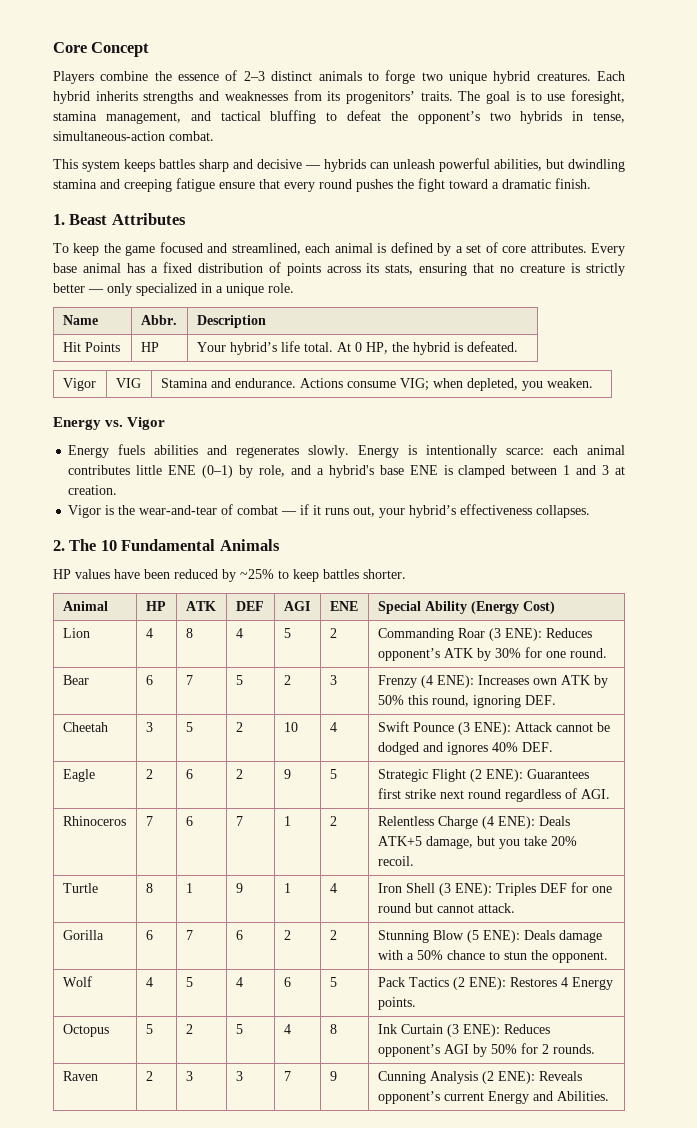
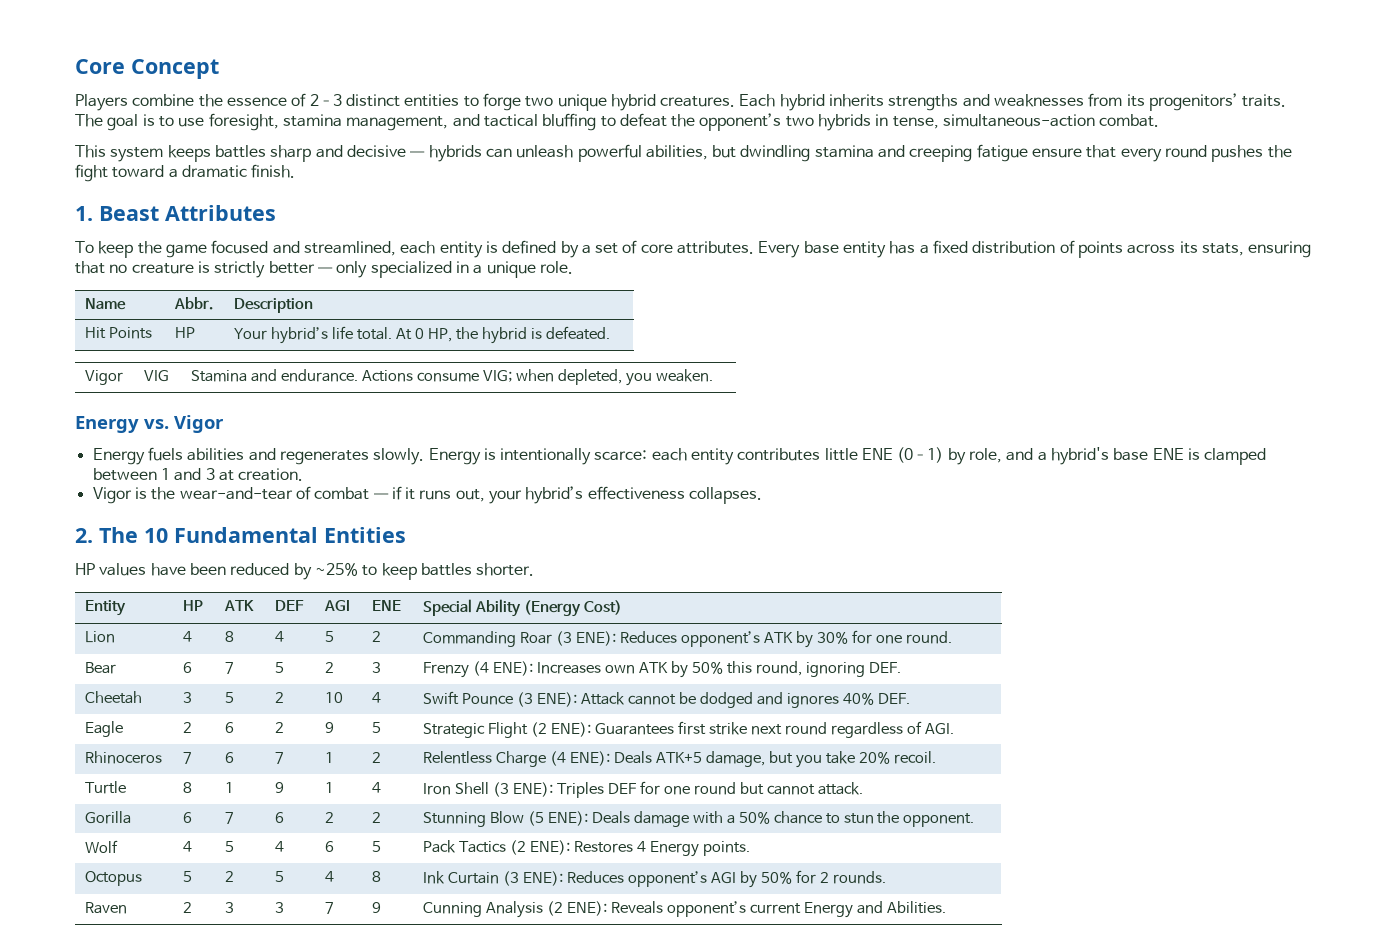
- Players combine the essence of 2–3 distinct animals to forge two unique hybrid creatures.
+ Players combine the essence of 2–3 distinct entities to forge two unique hybrid creatures.
- To keep the game focused and streamlined, each animal is defined by a set of core attributes.
+ To keep the game focused and streamlined, each entity is defined by a set of core attributes.
- Every base animal has a fixed distribution of points across its stats, ensuring that no creature is strictly better — only specialized in a unique role.
+ Every base entity has a fixed distribution of points across its stats, ensuring that no creature is strictly better — only specialized in a unique role.
- Energy is intentionally scarce: each animal contributes little ENE (0–1) by role, and a hybrid's base ENE is clamped between 1 and 3 at creation.
+ Energy is intentionally scarce: each entity contributes little ENE (0–1) by role, and a hybrid's base ENE is clamped between 1 and 3 at creation.
- 2. The 10 Fundamental Animals
+ 2. The 10 Fundamental Entities
- Animal | HP | ATK | DEF | AGI | ENE | Special Ability (Energy Cost)
+ Entity | HP | ATK | DEF | AGI | ENE | Special Ability (Energy Cost)

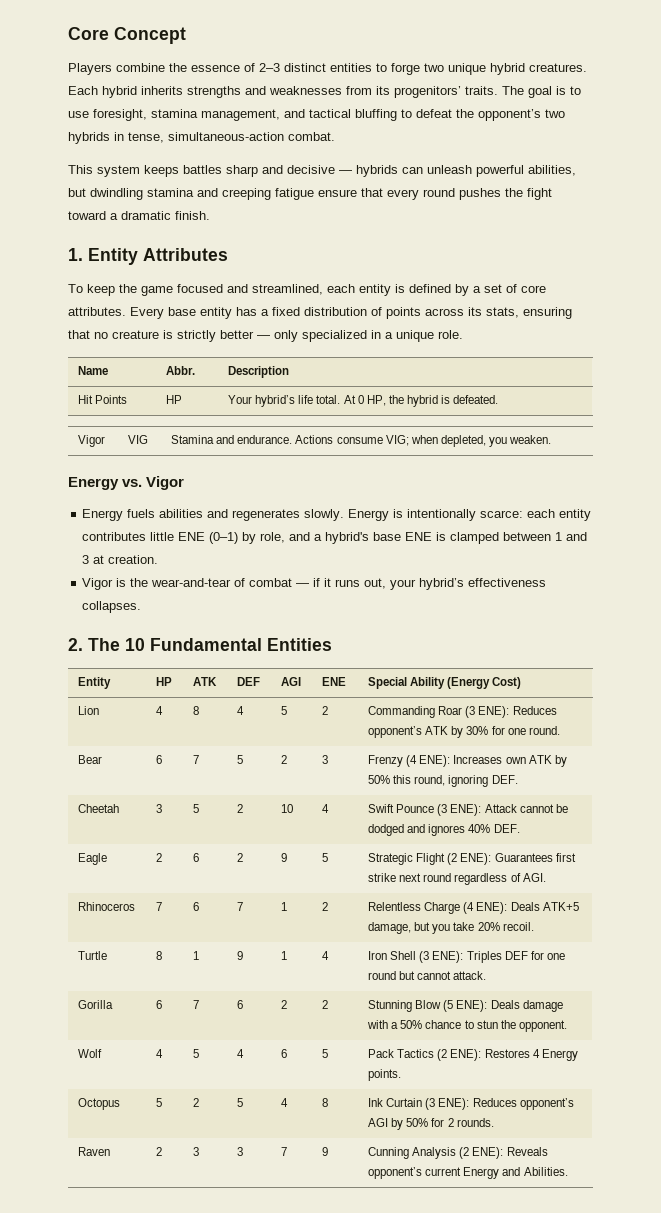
- 1. Beast Attributes
+ 1. Entity Attributes
- HP values have been reduced by ~25% to keep battles shorter.

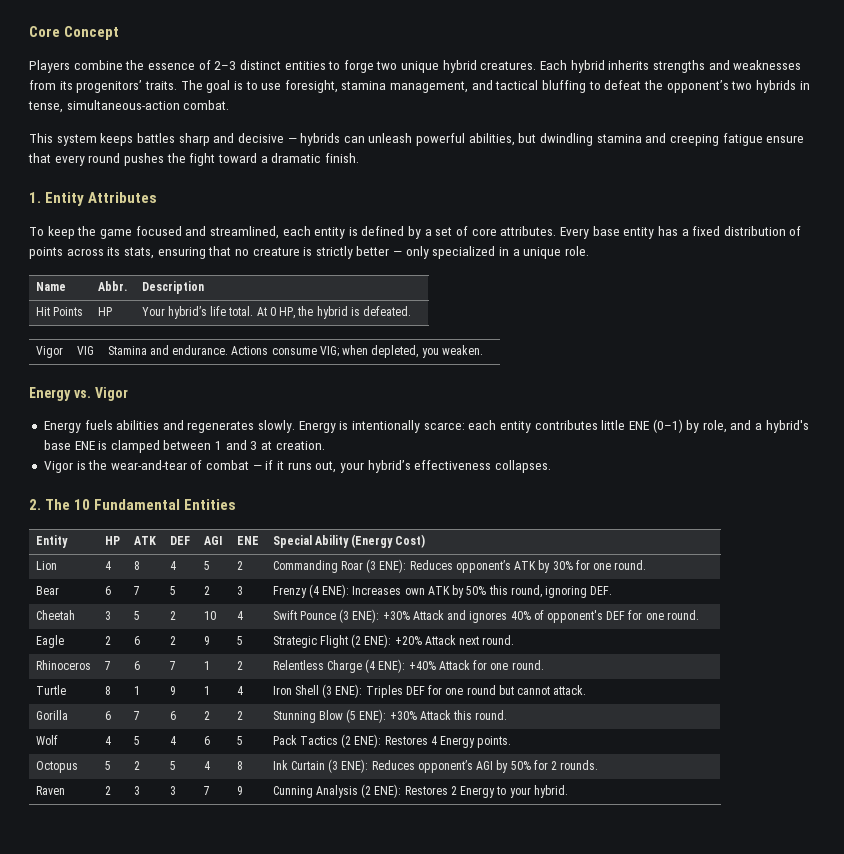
- Cheetah | 3 | 5 | 2 | 10 | 4 | Swift Pounce (3 ENE): Attack cannot be dodged and ignores 40% DEF.
+ Cheetah | 3 | 5 | 2 | 10 | 4 | Swift Pounce (3 ENE): +30% Attack and ignores 40% of opponent's DEF for one round.
- Eagle | 2 | 6 | 2 | 9 | 5 | Strategic Flight (2 ENE): Guarantees first strike next round regardless of AGI.
+ Eagle | 2 | 6 | 2 | 9 | 5 | Strategic Flight (2 ENE): +20% Attack next round.
- Rhinoceros | 7 | 6 | 7 | 1 | 2 | Relentless Charge (4 ENE): Deals ATK+5 damage, but you take 20% recoil.
+ Rhinoceros | 7 | 6 | 7 | 1 | 2 | Relentless Charge (4 ENE): +40% Attack for one round.
- Gorilla | 6 | 7 | 6 | 2 | 2 | Stunning Blow (5 ENE): Deals damage with a 50% chance to stun the opponent.
+ Gorilla | 6 | 7 | 6 | 2 | 2 | Stunning Blow (5 ENE): +30% Attack this round.
- Raven | 2 | 3 | 3 | 7 | 9 | Cunning Analysis (2 ENE): Reveals opponent’s current Energy and Abilities.
+ Raven | 2 | 3 | 3 | 7 | 9 | Cunning Analysis (2 ENE): Restores 2 Energy to your hybrid.

